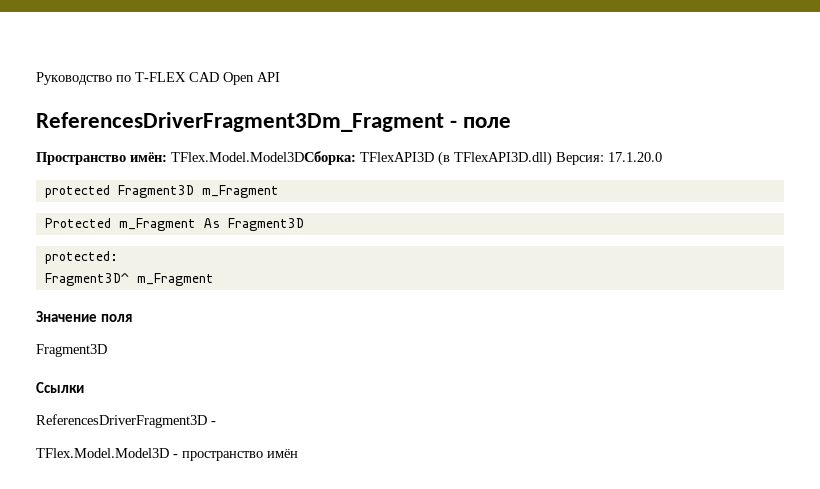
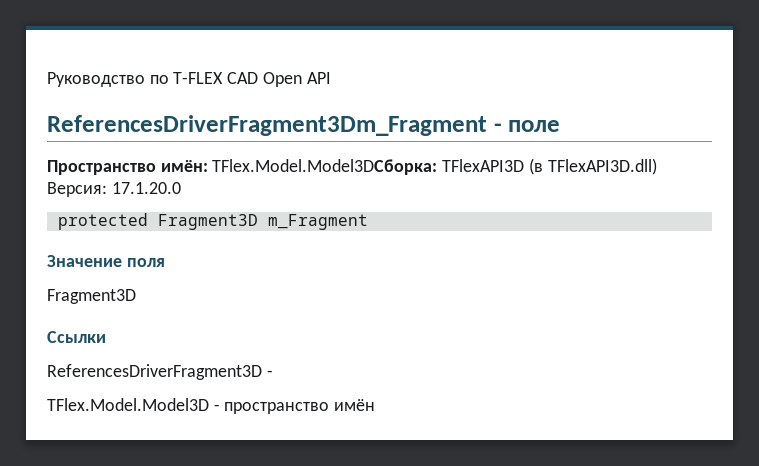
- Protected m_Fragment As Fragment3D
- protected:
- Fragment3D^ m_Fragment

